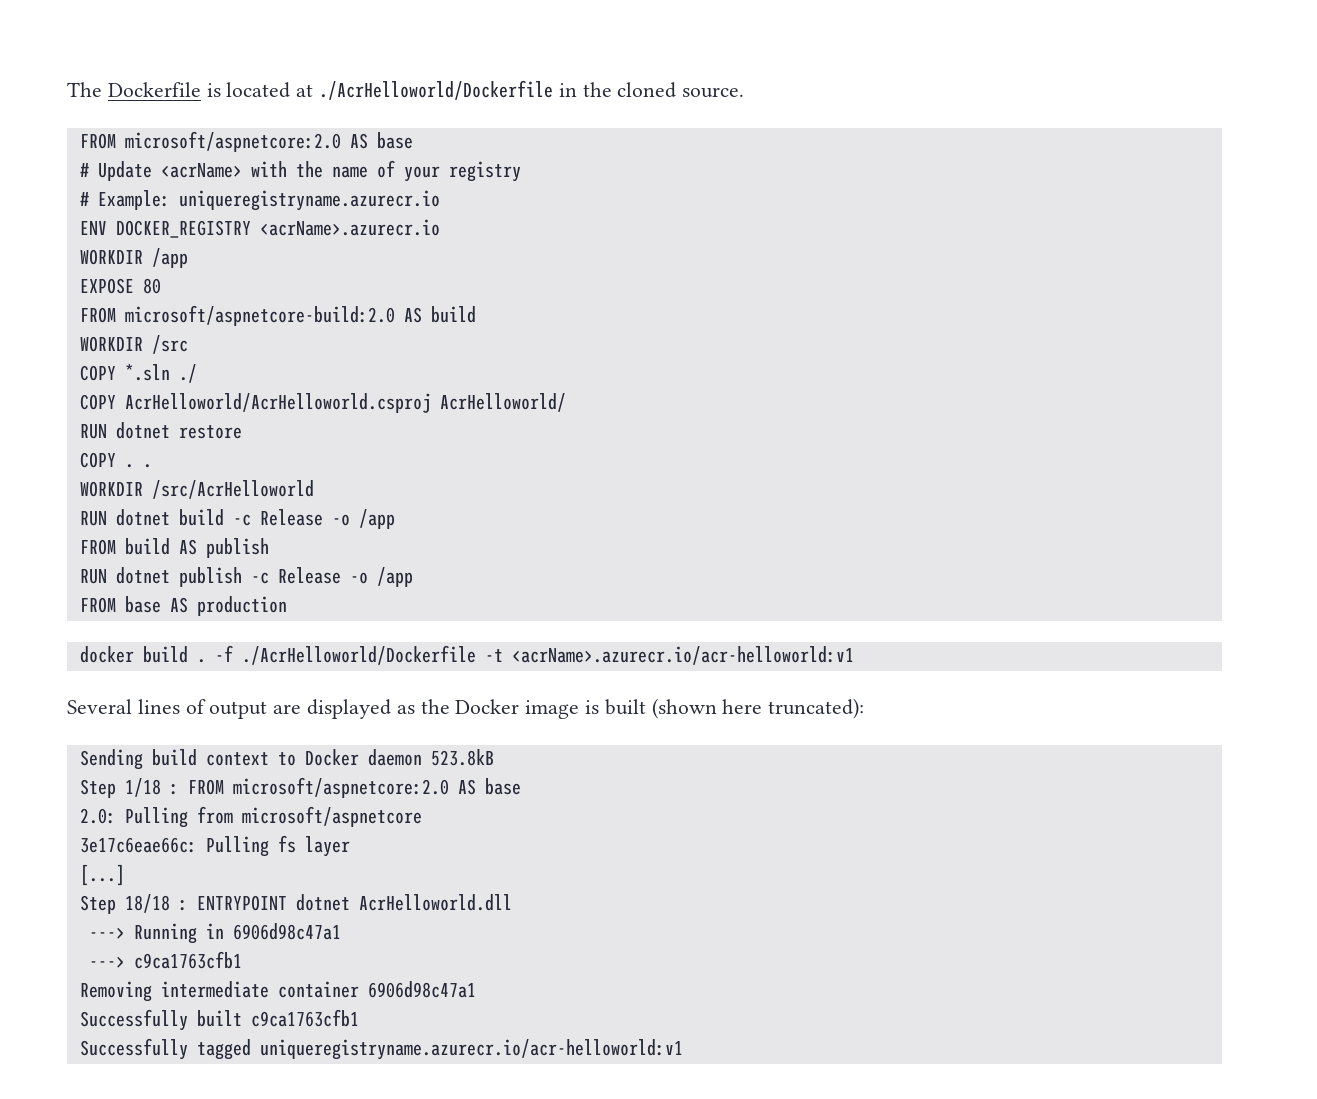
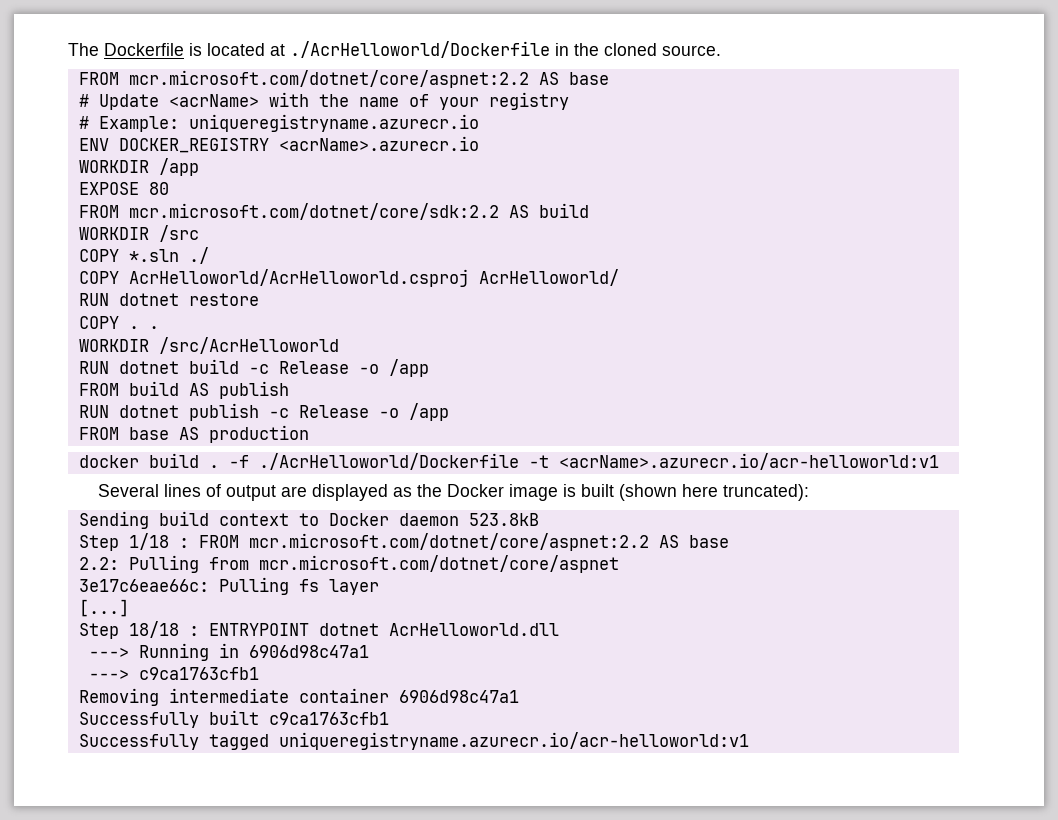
  The Dockerfile is located at ./AcrHelloworld/Dockerfile in the cloned source.
- FROM microsoft/aspnetcore:2.0 AS base
+ FROM mcr.microsoft.com/dotnet/core/aspnet:2.2 AS base
- FROM microsoft/aspnetcore-build:2.0 AS build
+ FROM mcr.microsoft.com/dotnet/core/sdk:2.2 AS build
- Step 1/18 : FROM microsoft/aspnetcore:2.0 AS base
- 2.0: Pulling from microsoft/aspnetcore
+ Step 1/18 : FROM mcr.microsoft.com/dotnet/core/aspnet:2.2 AS base
+ 2.2: Pulling from mcr.microsoft.com/dotnet/core/aspnet

